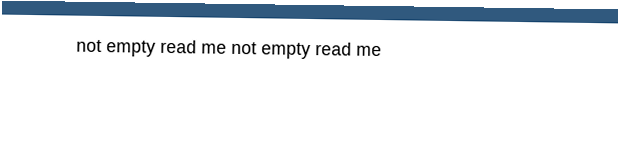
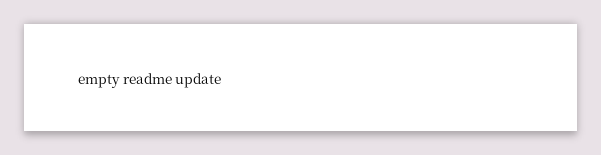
- not empty read me not empty read me
+ empty readme update

